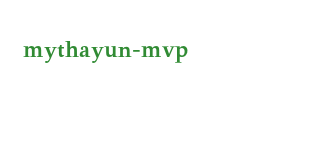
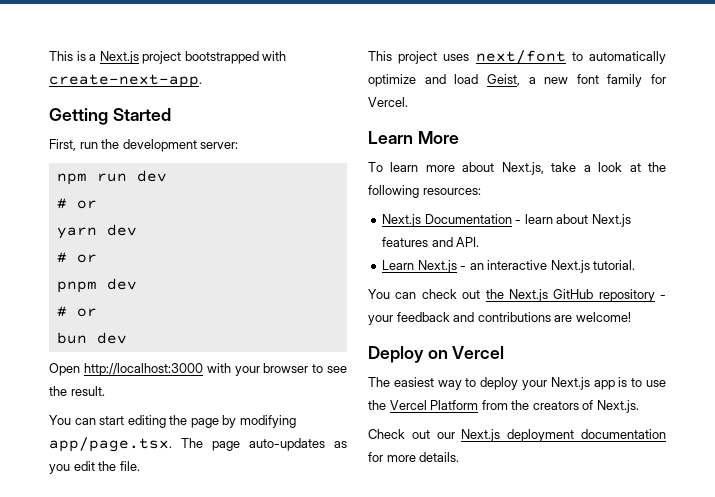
- mythayun-mvp
+ This is a Next.js project bootstrapped with create-next-app.
+ Getting Started
+ First, run the development server:
+ npm run dev
+ # or
+ yarn dev
+ # or
+ pnpm dev
+ # or
+ bun dev
+ Open http://localhost:3000 with your browser to see the result.
+ You can start editing the page by modifying app/page.tsx. The page auto-updates as you edit the file.
+ This project uses next/font to automatically optimize and load Geist, a new font family for Vercel.
+ Learn More
+ To learn more about Next.js, take a look at the following resources:
+ Next.js Documentation - learn about Next.js features and API.
+ Learn Next.js - an interactive Next.js tutorial.
+ You can check out the Next.js GitHub repository - your feedback and contributions are welcome!
+ Deploy on Vercel
+ The easiest way to deploy your Next.js app is to use the Vercel Platform from the creators of Next.js.
+ Check out our Next.js deployment documentation for more details.

